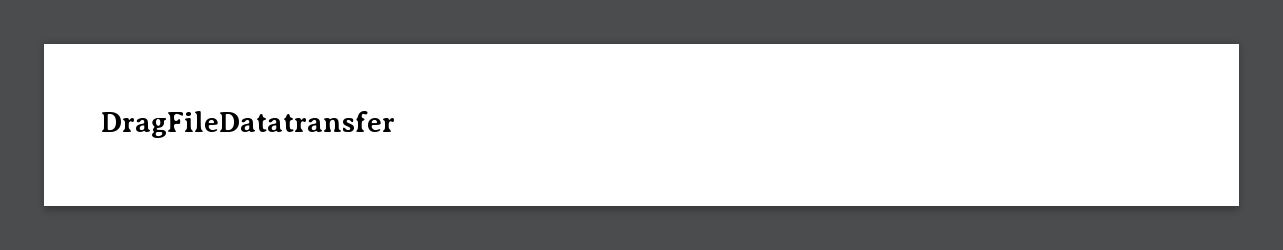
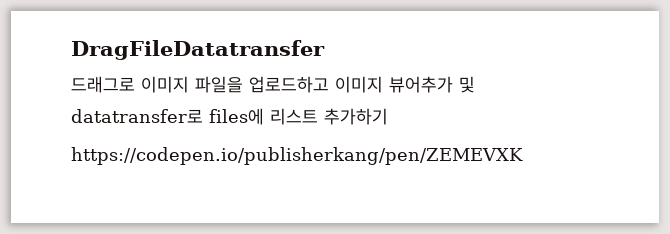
+ 드래그로 이미지 파일을 업로드하고 이미지 뷰어추가 및 datatransfer로 files에 리스트 추가하기
+ https://codepen.io/publisherkang/pen/ZEMEVXK

